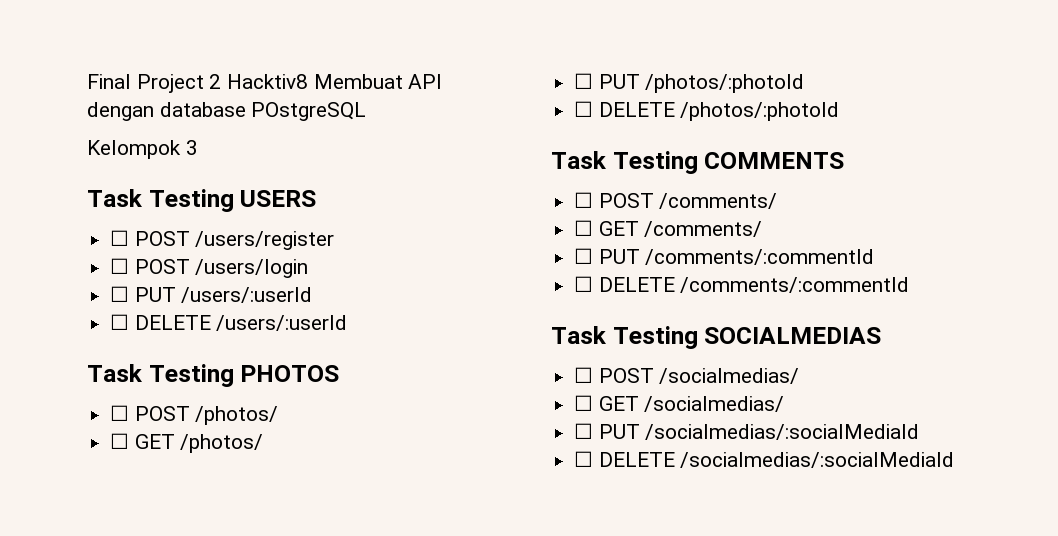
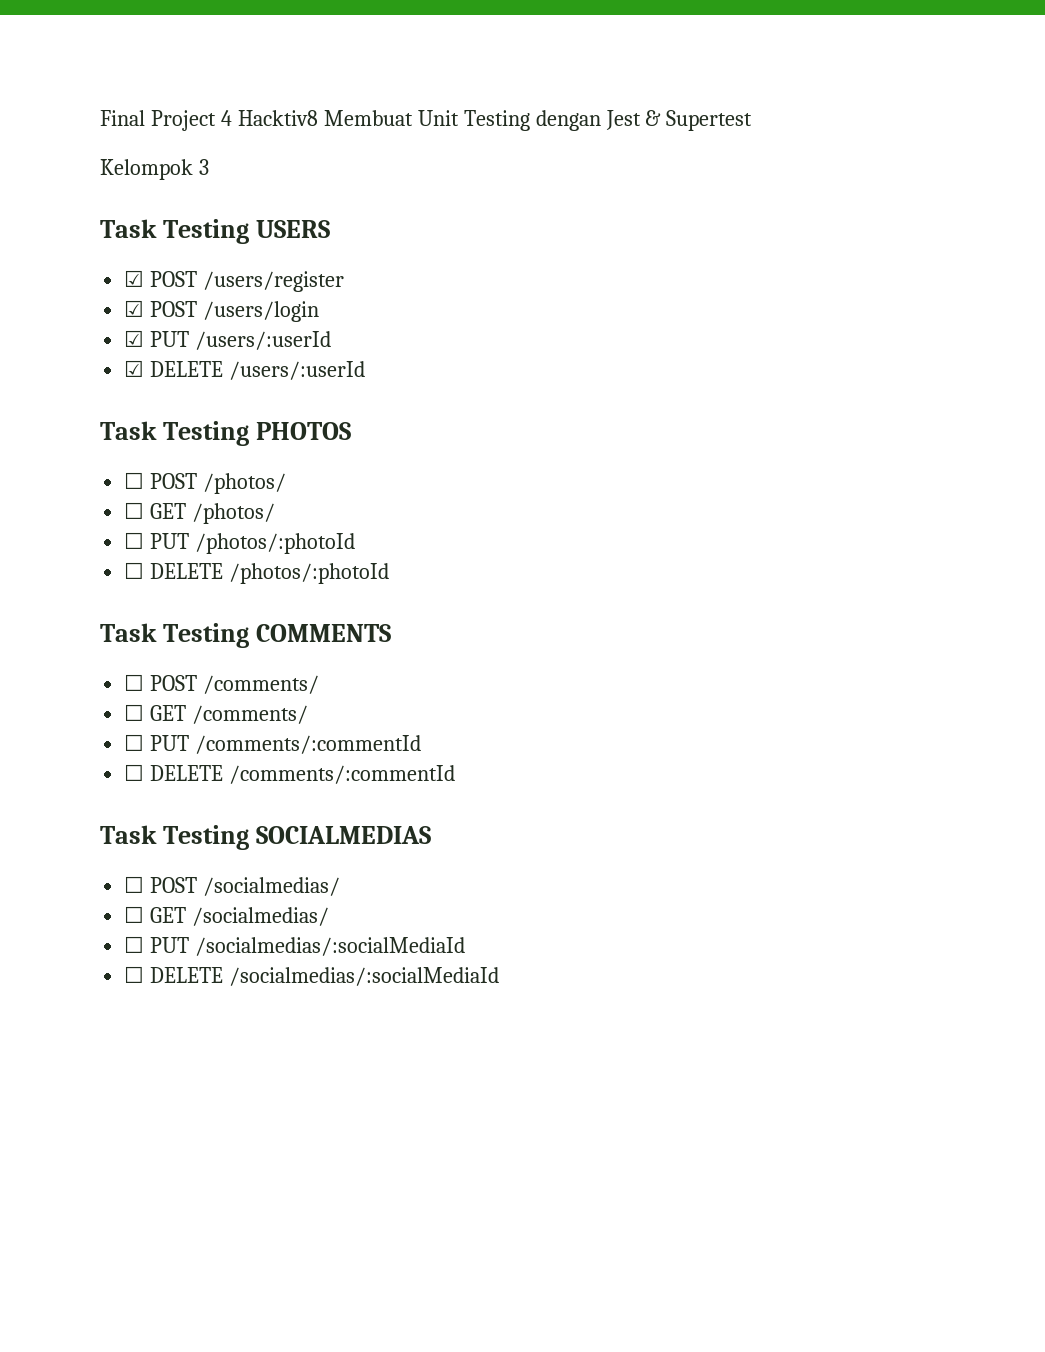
- Final Project 2 Hacktiv8 Membuat API dengan database POstgreSQL
+ Final Project 4 Hacktiv8 Membuat Unit Testing dengan Jest & Supertest
- ☐ POST /users/register
+ ☑ POST /users/register
- ☐ POST /users/login
+ ☑ POST /users/login
- ☐ PUT /users/:userId
+ ☑ PUT /users/:userId
- ☐ DELETE /users/:userId
+ ☑ DELETE /users/:userId

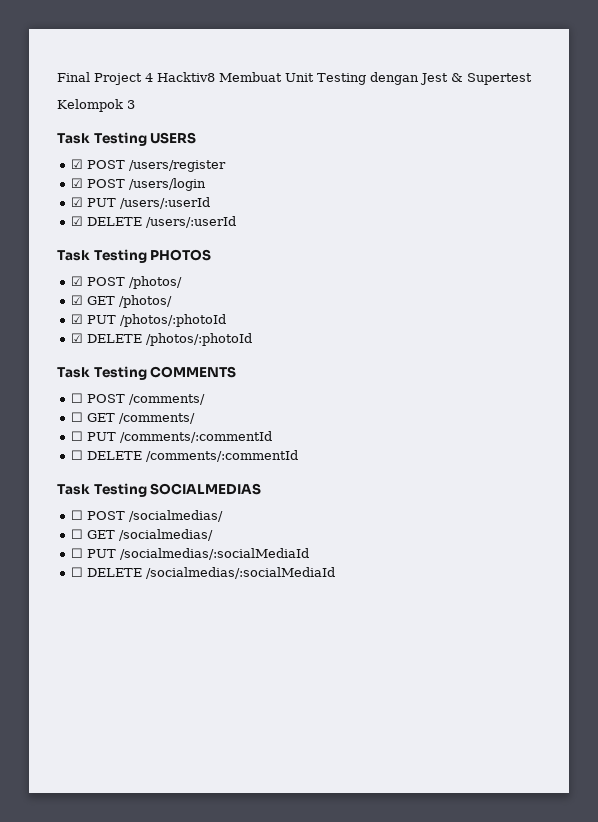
- ☐ POST /photos/
+ ☑ POST /photos/
- ☐ GET /photos/
+ ☑ GET /photos/
- ☐ PUT /photos/:photoId
+ ☑ PUT /photos/:photoId
- ☐ DELETE /photos/:photoId
+ ☑ DELETE /photos/:photoId

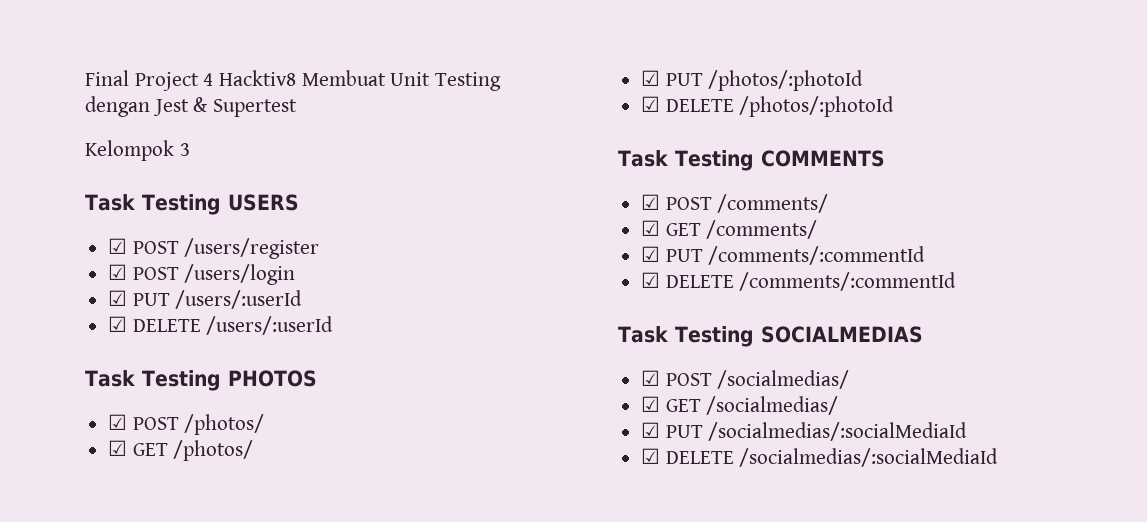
- ☐ POST /comments/
+ ☑ POST /comments/
- ☐ GET /comments/
+ ☑ GET /comments/
- ☐ PUT /comments/:commentId
+ ☑ PUT /comments/:commentId
- ☐ DELETE /comments/:commentId
+ ☑ DELETE /comments/:commentId
- ☐ POST /socialmedias/
+ ☑ POST /socialmedias/
- ☐ GET /socialmedias/
+ ☑ GET /socialmedias/
- ☐ PUT /socialmedias/:socialMediaId
+ ☑ PUT /socialmedias/:socialMediaId
- ☐ DELETE /socialmedias/:socialMediaId
+ ☑ DELETE /socialmedias/:socialMediaId

